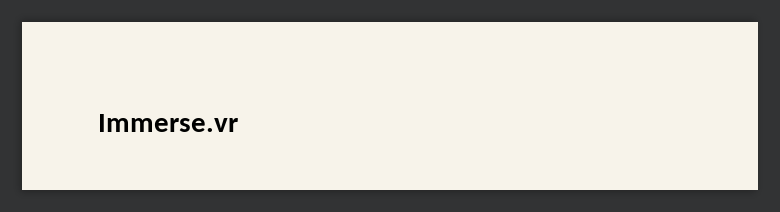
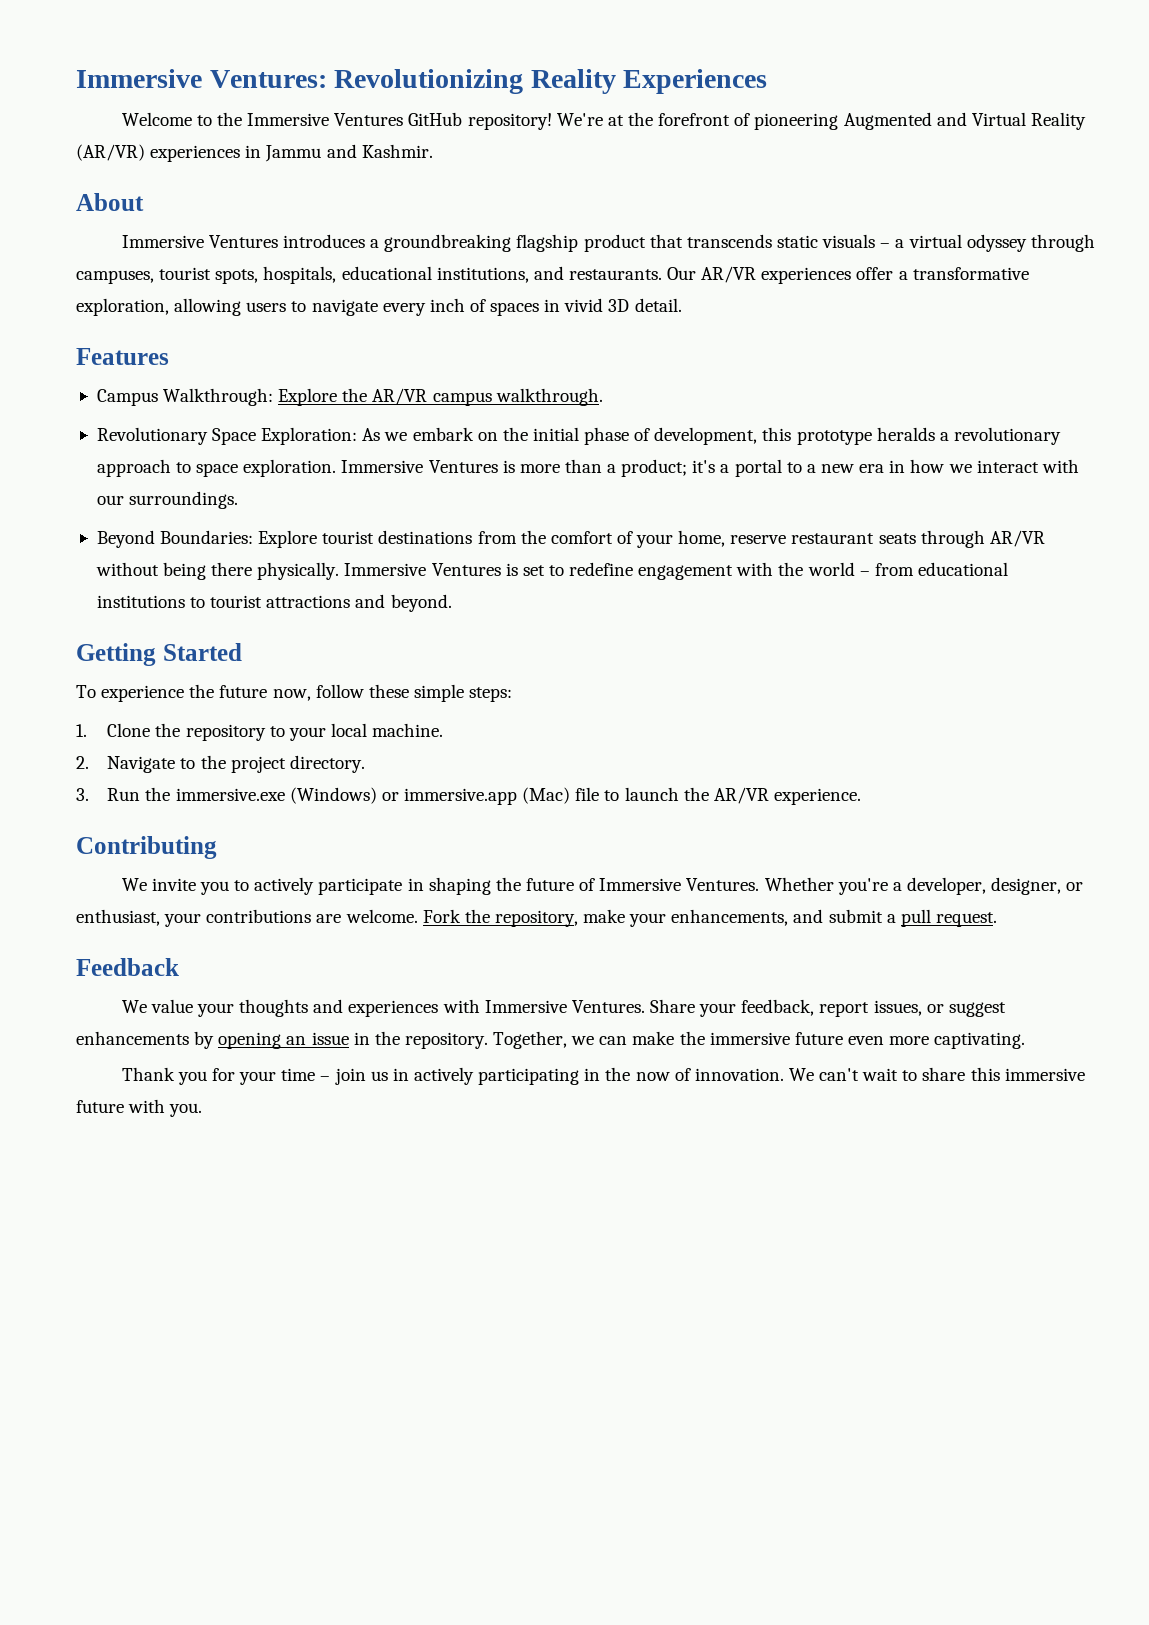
- Immerse.vr
+ Immersive Ventures: Revolutionizing Reality Experiences
+ Welcome to the Immersive Ventures GitHub repository! We're at the forefront of pioneering Augmented and Virtual Reality (AR/VR) experiences in Jammu and Kashmir.
+ About
+ Immersive Ventures introduces a groundbreaking flagship product that transcends static visuals – a virtual odyssey through campuses, tourist spots, hospitals, educational institutions, and restaurants. Our AR/VR experiences offer a transformative exploration, allowing users to navigate every inch of spaces in vivid 3D detail.
+ Features
+ Campus Walkthrough: Explore the AR/VR campus walkthrough.
+ Revolutionary Space Exploration: As we embark on the initial phase of development, this prototype heralds a revolutionary approach to space exploration. Immersive Ventures is more than a product; it's a portal to a new era in how we interact with our surroundings.
+ Beyond Boundaries: Explore tourist destinations from the comfort of your home, reserve restaurant seats through AR/VR without being there physically. Immersive Ventures is set to redefine engagement with the world – from educational institutions to tourist attractions and beyond.
+ Getting Started
+ To experience the future now, follow these simple steps:
+ 1. Clone the repository to your local machine.
+ 2. Navigate to the project directory.
+ 3. Run the immersive.exe (Windows) or immersive.app (Mac) file to launch the AR/VR experience.
+ Contributing
+ We invite you to actively participate in shaping the future of Immersive Ventures. Whether you're a developer, designer, or enthusiast, your contributions are welcome. Fork the repository, make your enhancements, and submit a pull request.
+ Feedback
+ We value your thoughts and experiences with Immersive Ventures. Share your feedback, report issues, or suggest enhancements by opening an issue in the repository. Together, we can make the immersive future even more captivating.
+ Thank you for your time – join us in actively participating in the now of innovation. We can't wait to share this immersive future with you.

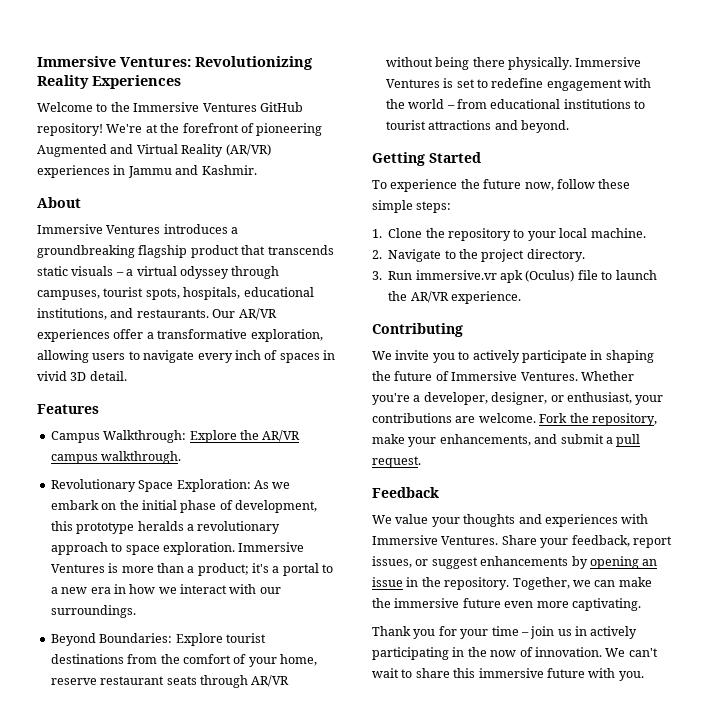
- 3. Run the immersive.exe (Windows) or immersive.app (Mac) file to launch the AR/VR experience.
+ 3. Run immersive.vr apk (Oculus) file to launch the AR/VR experience.

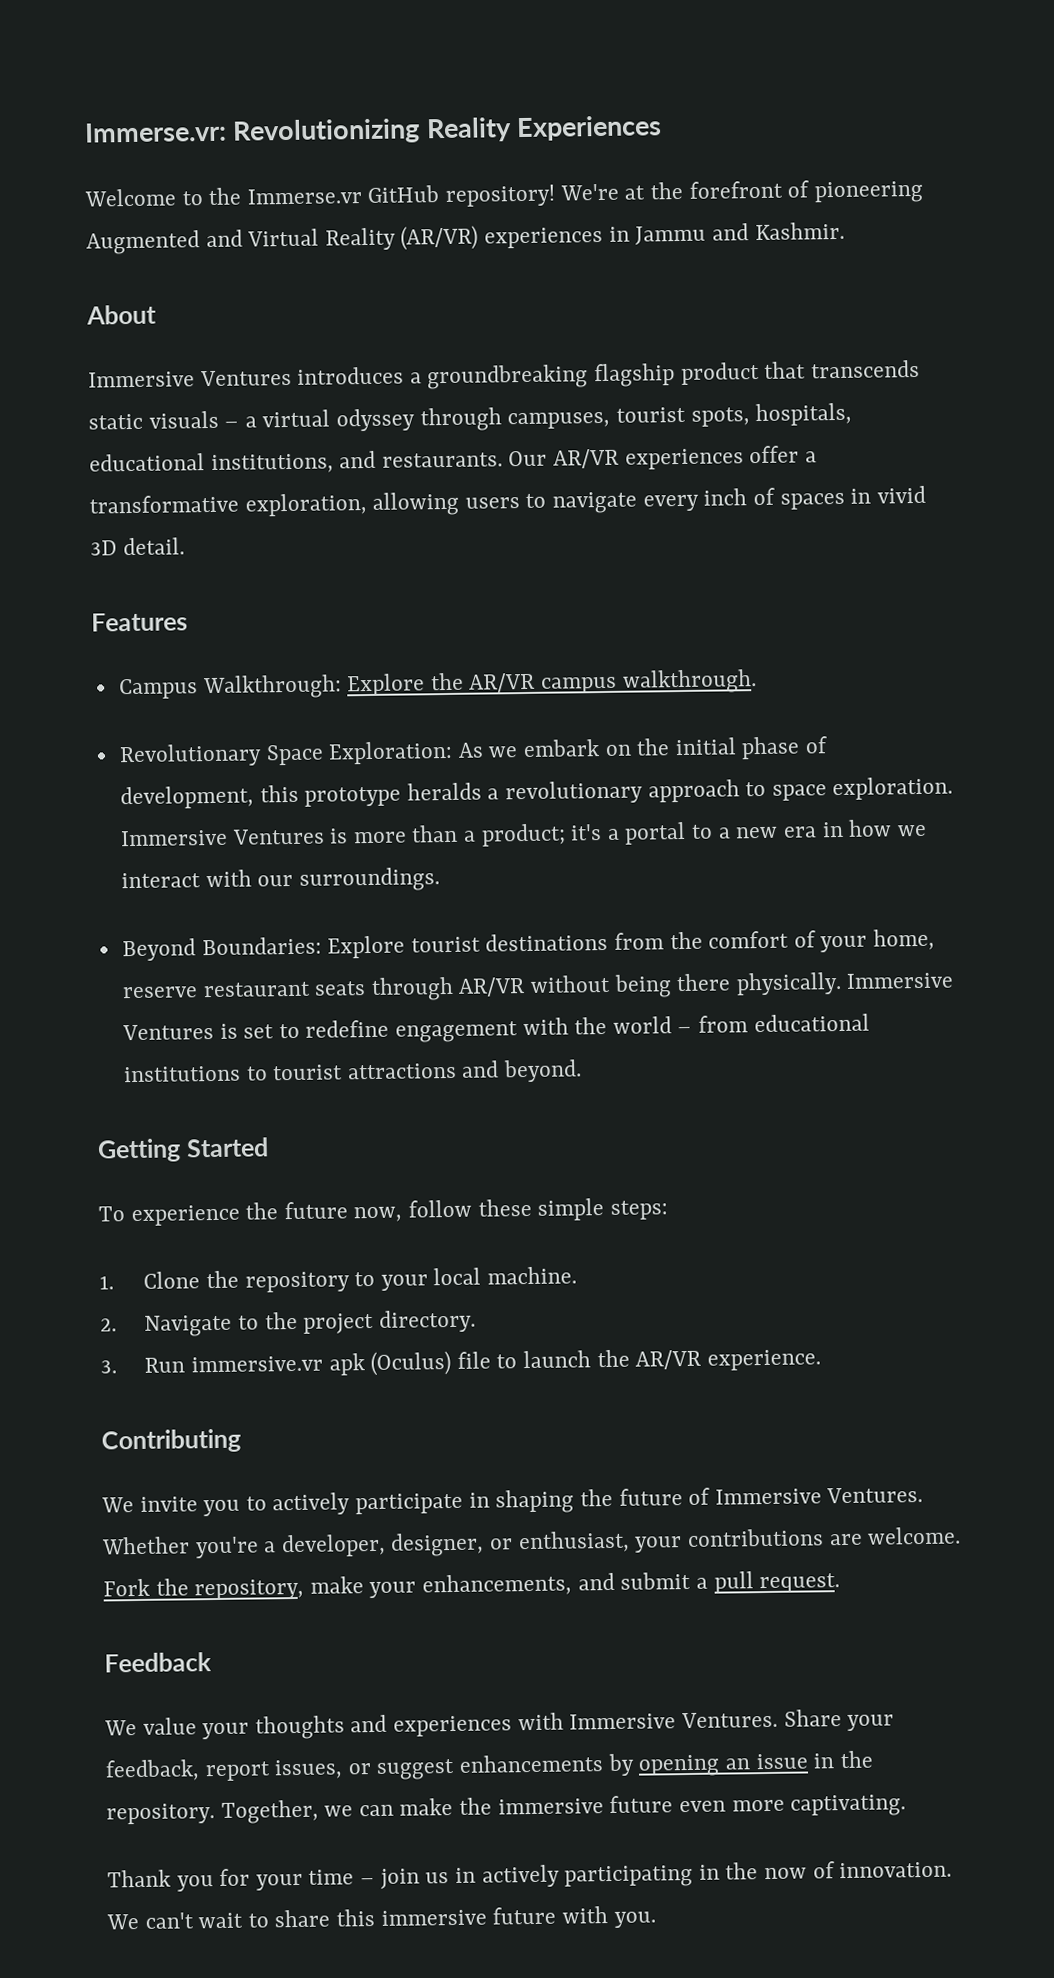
- Immersive Ventures: Revolutionizing Reality Experiences
+ Immerse.vr: Revolutionizing Reality Experiences
- Welcome to the Immersive Ventures GitHub repository!
+ Welcome to the Immerse.vr GitHub repository!

